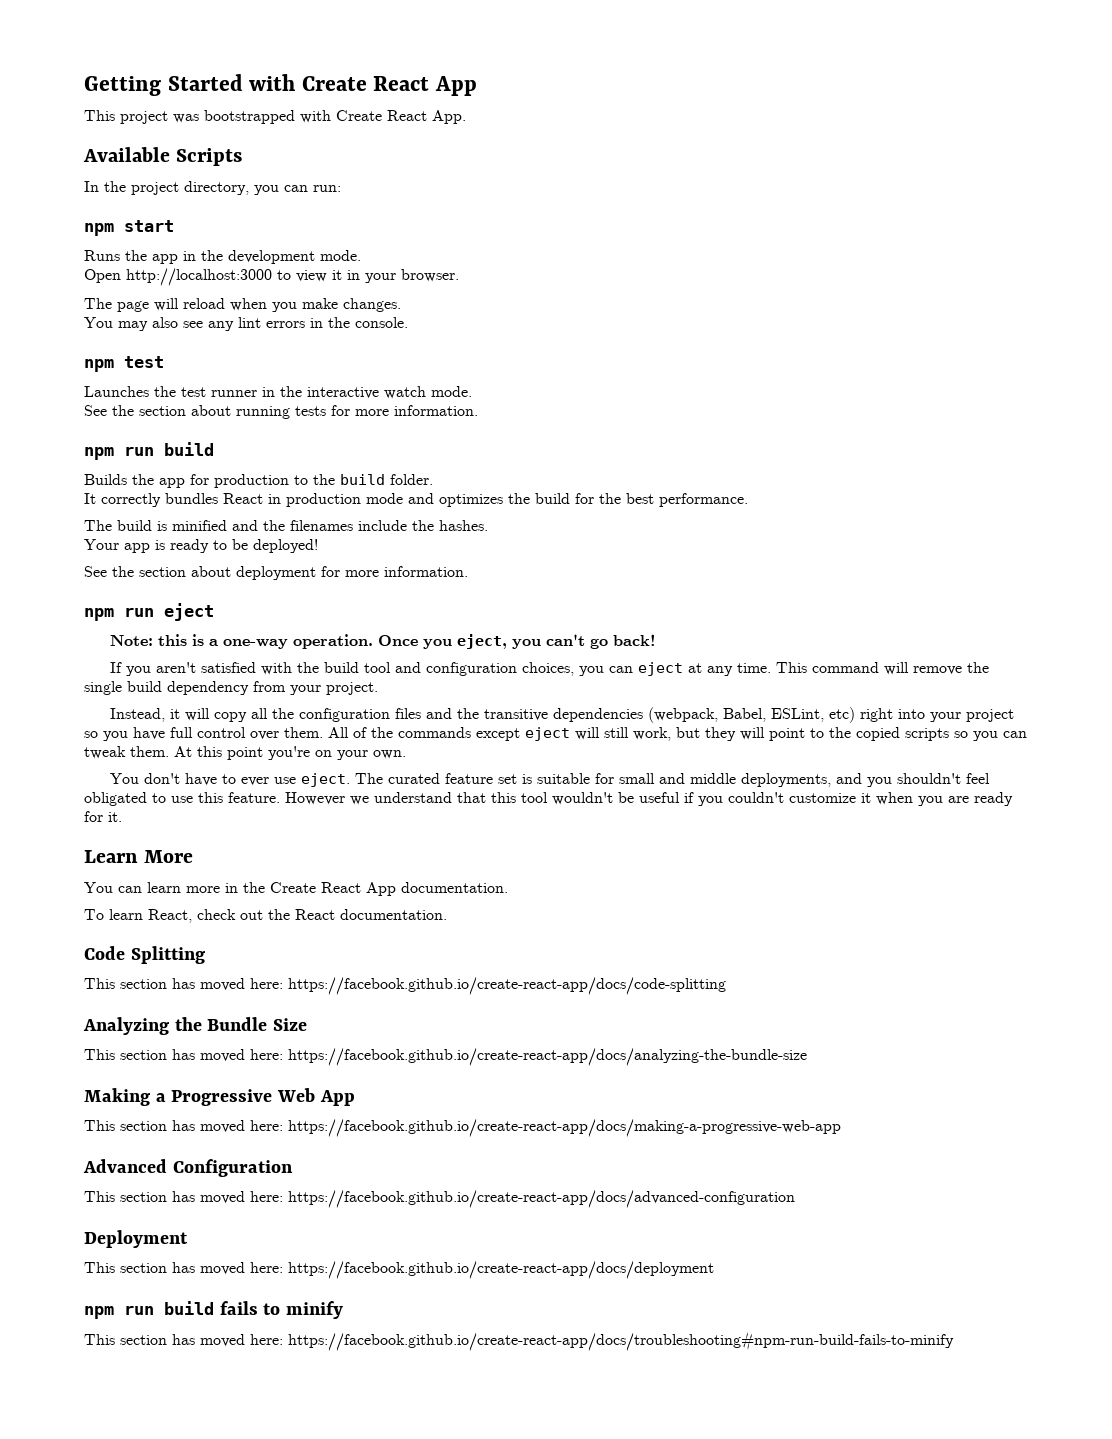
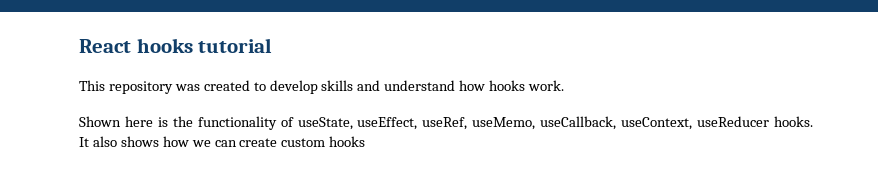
- Getting Started with Create React App
- This project was bootstrapped with Create React App.
- Available Scripts
- In the project directory, you can run:
- npm start
- Runs the app in the development mode.
- Open http://localhost:3000 to view it in your browser.
- The page will reload when you make changes.
- You may also see any lint errors in the console.
- npm test
- Launches the test runner in the interactive watch mode.
- See the section about running tests for more information.
- npm run build
- Builds the app for production to the build folder.
- It correctly bundles React in production mode and optimizes the build for the best performance.
- The build is minified and the filenames include the hashes.
- Your app is ready to be deployed!
- See the section about deployment for more information.
- npm run eject
- Note: this is a one-way operation. Once you eject, you can't go back!
- If you aren't satisfied with the build tool and configuration choices, you can eject at any time. This command will remove the single build dependency from your project.
- Instead, it will copy all the configuration files and the transitive dependencies (webpack, Babel, ESLint, etc) right into your project so you have full control over them. All of the commands except eject will still work, but they will point to the copied scripts so you can tweak them. At this point you're on your own.
- You don't have to ever use eject. The curated feature set is suitable for small and middle deployments, and you shouldn't feel obligated to use this feature. However we understand that this tool wouldn't be useful if you couldn't customize it when you are ready for it.
- Learn More
- You can learn more in the Create React App documentation.
- To learn React, check out the React documentation.
- Code Splitting
- This section has moved here: https://facebook.github.io/create-react-app/docs/code-splitting
- Analyzing the Bundle Size
- This section has moved here: https://facebook.github.io/create-react-app/docs/analyzing-the-bundle-size
- Making a Progressive Web App
- This section has moved here: https://facebook.github.io/create-react-app/docs/making-a-progressive-web-app
- Advanced Configuration
- This section has moved here: https://facebook.github.io/create-react-app/docs/advanced-configuration
- Deployment
- This section has moved here: https://facebook.github.io/create-react-app/docs/deployment
- npm run build fails to minify
- This section has moved here: https://facebook.github.io/create-react-app/docs/troubleshooting#npm-run-build-fails-to-minify
+ React hooks tutorial
+ This repository was created to develop skills and understand how hooks work.
+ Shown here is the functionality of useState, useEffect, useRef, useMemo, useCallback, useContext, useReducer hooks. It also shows how we can create custom hooks

